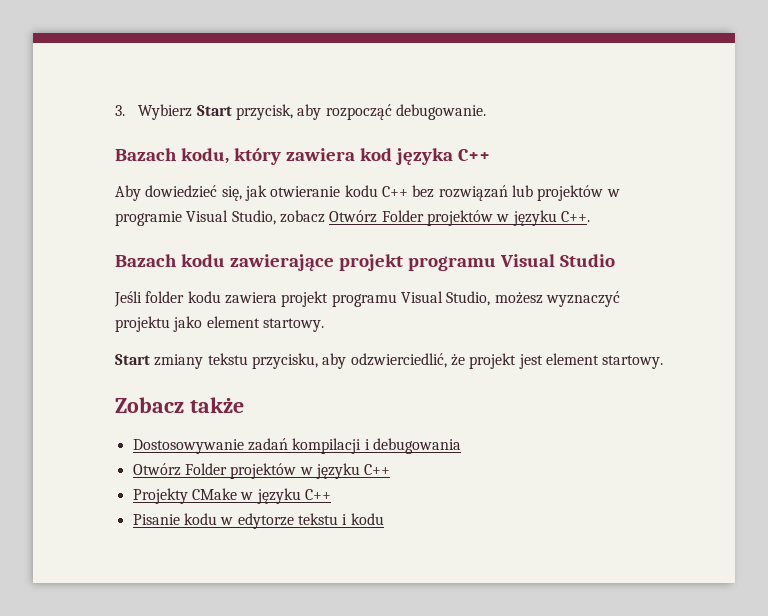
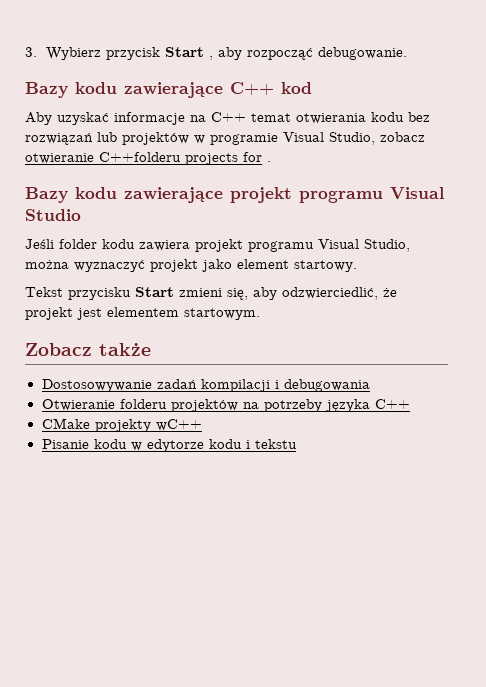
- 3. Wybierz Start przycisk, aby rozpocząć debugowanie.
+ 3. Wybierz przycisk Start , aby rozpocząć debugowanie.
- Bazach kodu, który zawiera kod języka C++
+ Bazy kodu zawierające C++ kod
- Aby dowiedzieć się, jak otwieranie kodu C++ bez rozwiązań lub projektów w programie Visual Studio, zobacz Otwórz Folder projektów w języku C++.
- Bazach kodu zawierające projekt programu Visual Studio
+ Aby uzyskać informacje na C++ temat otwierania kodu bez rozwiązań lub projektów w programie Visual Studio, zobacz otwieranie C++folderu projects for .
+ Bazy kodu zawierające projekt programu Visual Studio
- Jeśli folder kodu zawiera projekt programu Visual Studio, możesz wyznaczyć projektu jako element startowy.
+ Jeśli folder kodu zawiera projekt programu Visual Studio, można wyznaczyć projekt jako element startowy.
- Start zmiany tekstu przycisku, aby odzwierciedlić, że projekt jest element startowy.
+ Tekst przycisku Start zmieni się, aby odzwierciedlić, że projekt jest elementem startowym.
- Otwórz Folder projektów w języku C++
- Projekty CMake w języku C++
+ Otwieranie folderu projektów na potrzeby języka C++
+ CMake projekty wC++
- Pisanie kodu w edytorze tekstu i kodu
+ Pisanie kodu w edytorze kodu i tekstu

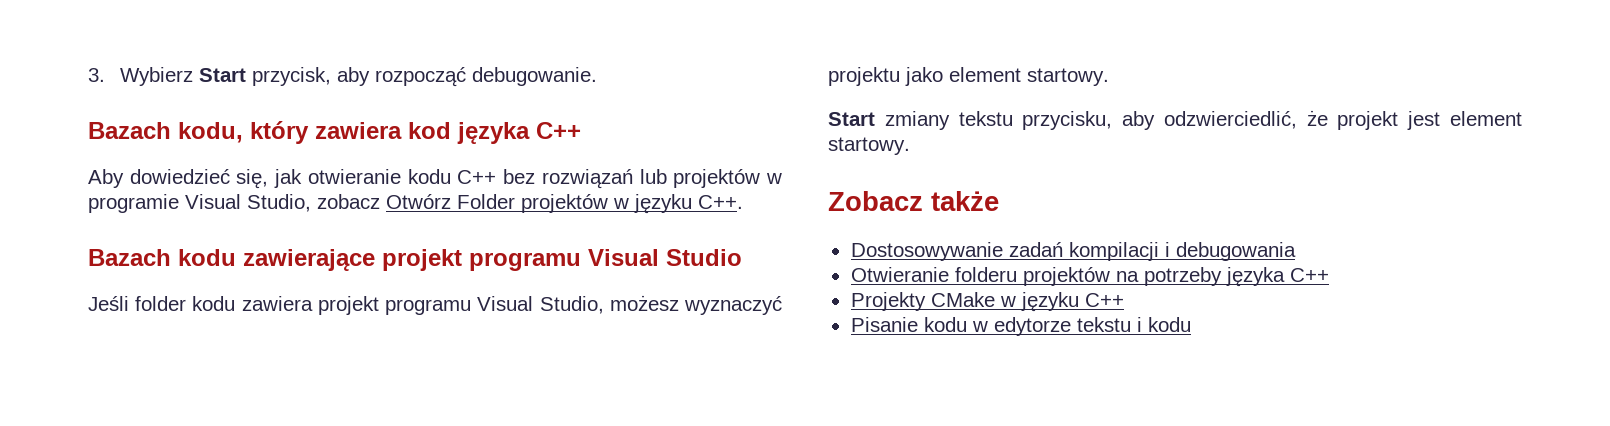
- 3. Wybierz przycisk Start , aby rozpocząć debugowanie.
+ 3. Wybierz Start przycisk, aby rozpocząć debugowanie.
- Bazy kodu zawierające C++ kod
+ Bazach kodu, który zawiera kod języka C++
- Aby uzyskać informacje na C++ temat otwierania kodu bez rozwiązań lub projektów w programie Visual Studio, zobacz otwieranie C++folderu projects for .
- Bazy kodu zawierające projekt programu Visual Studio
+ Aby dowiedzieć się, jak otwieranie kodu C++ bez rozwiązań lub projektów w programie Visual Studio, zobacz Otwórz Folder projektów w języku C++.
+ Bazach kodu zawierające projekt programu Visual Studio
- Jeśli folder kodu zawiera projekt programu Visual Studio, można wyznaczyć projekt jako element startowy.
+ Jeśli folder kodu zawiera projekt programu Visual Studio, możesz wyznaczyć projektu jako element startowy.
- Tekst przycisku Start zmieni się, aby odzwierciedlić, że projekt jest elementem startowym.
+ Start zmiany tekstu przycisku, aby odzwierciedlić, że projekt jest element startowy.
- CMake projekty wC++
+ Projekty CMake w języku C++
- Pisanie kodu w edytorze kodu i tekstu
+ Pisanie kodu w edytorze tekstu i kodu

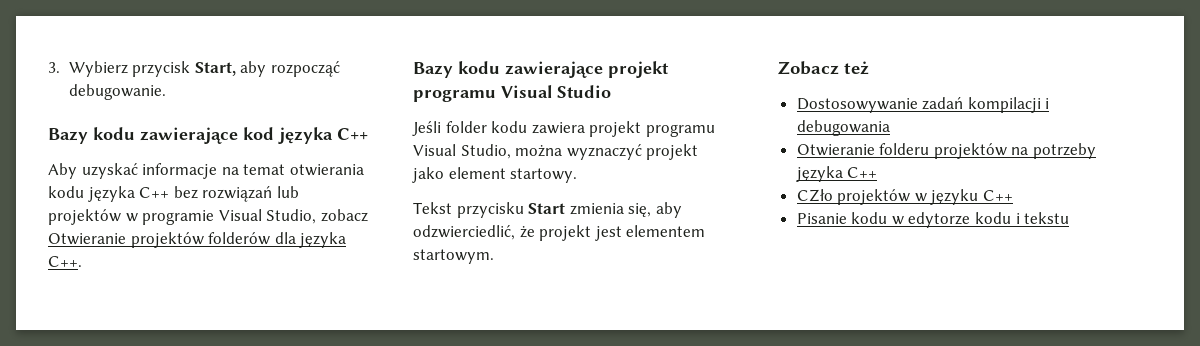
- 3. Wybierz Start przycisk, aby rozpocząć debugowanie.
+ 3. Wybierz przycisk Start, aby rozpocząć debugowanie.
- Bazach kodu, który zawiera kod języka C++
+ Bazy kodu zawierające kod języka C++
- Aby dowiedzieć się, jak otwieranie kodu C++ bez rozwiązań lub projektów w programie Visual Studio, zobacz Otwórz Folder projektów w języku C++.
+ Aby uzyskać informacje na temat otwierania kodu języka C++ bez rozwiązań lub projektów w programie Visual Studio, zobacz Otwieranie projektów folderów dla języka C++.
- Bazach kodu zawierające projekt programu Visual Studio
+ Bazy kodu zawierające projekt programu Visual Studio
- Jeśli folder kodu zawiera projekt programu Visual Studio, możesz wyznaczyć projektu jako element startowy.
+ Jeśli folder kodu zawiera projekt programu Visual Studio, można wyznaczyć projekt jako element startowy.
- Start zmiany tekstu przycisku, aby odzwierciedlić, że projekt jest element startowy.
+ Tekst przycisku Start zmienia się, aby odzwierciedlić, że projekt jest elementem startowym.
- Zobacz także
+ Zobacz też
- Projekty CMake w języku C++
+ CZło projektów w języku C++
- Pisanie kodu w edytorze tekstu i kodu
+ Pisanie kodu w edytorze kodu i tekstu

